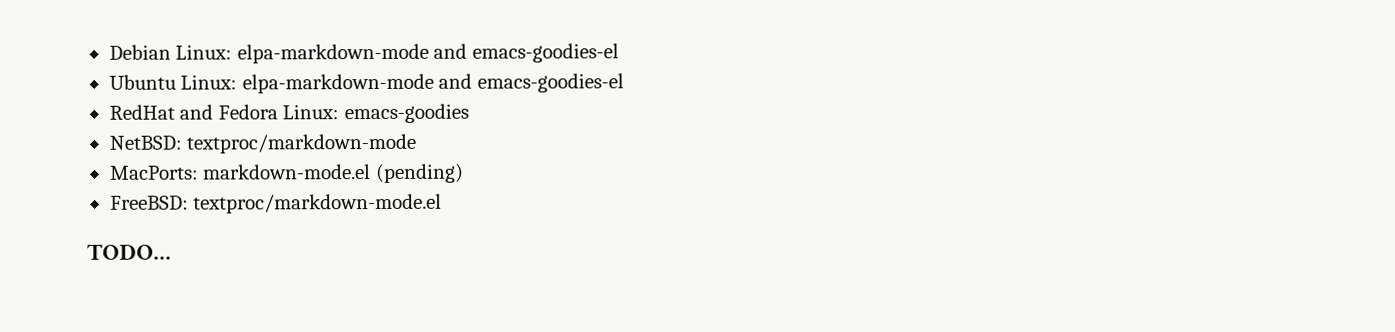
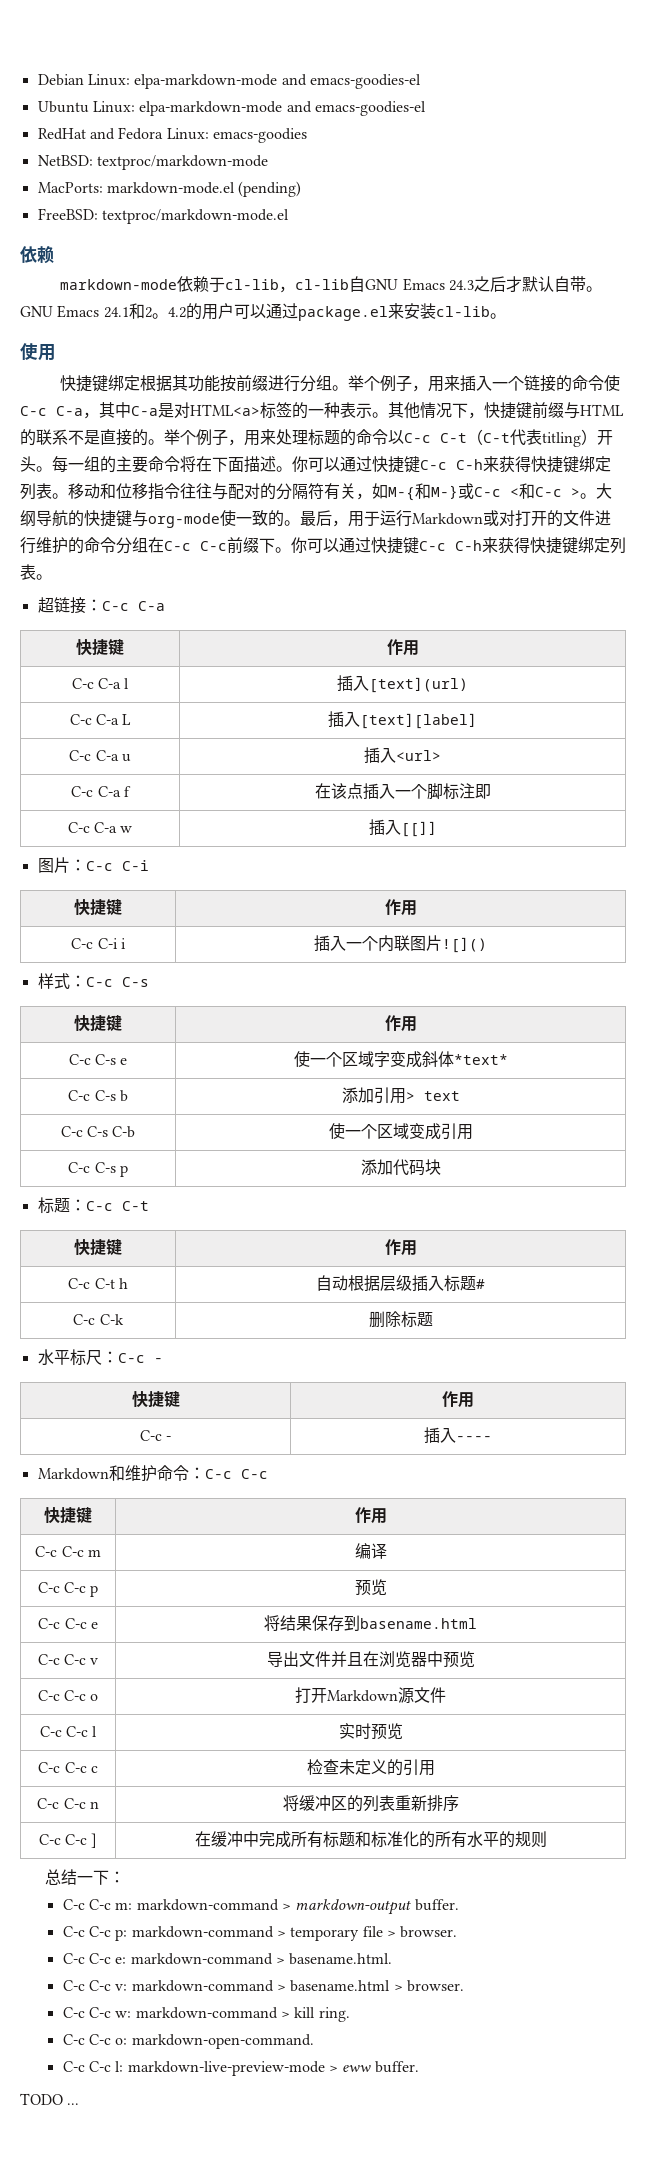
  FreeBSD: textproc/markdown-mode.el
- TODO...
+ 依赖
+ markdown-mode依赖于cl-lib，cl-lib自GNU Emacs 24.3之后才默认自带。GNU Emacs 24.1和2。4.2的用户可以通过package.el来安装cl-lib。
+ 使用
+ 快捷键绑定根据其功能按前缀进行分组。举个例子，用来插入一个链接的命令使C-c C-a，其中C-a是对HTML<a>标签的一种表示。其他情况下，快捷键前缀与HTML的联系不是直接的。举个例子，用来处理标题的命令以C-c C-t（C-t代表titling）开头。每一组的主要命令将在下面描述。你可以通过快捷键C-c C-h来获得快捷键绑定列表。移动和位移指令往往与配对的分隔符有关，如M-{和M-}或C-c <和C-c >。大纲导航的快捷键与org-mode使一致的。最后，用于运行Markdown或对打开的文件进行维护的命令分组在C-c C-c前缀下。你可以通过快捷键C-c C-h来获得快捷键绑定列表。
+ 超链接：C-c C-a
+ 快捷键 | 作用
+ C-c C-a l | 插入[text](url)
+ C-c C-a L | 插入[text][label]
+ C-c C-a u | 插入<url>
+ C-c C-a f | 在该点插入一个脚标注即
+ C-c C-a w | 插入[[]]
+ 图片：C-c C-i
+ 快捷键 | 作用
+ C-c C-i i | 插入一个内联图片![]()
+ 样式：C-c C-s
+ 快捷键 | 作用
+ C-c C-s e | 使一个区域字变成斜体*text*
+ C-c C-s b | 添加引用> text
+ C-c C-s C-b | 使一个区域变成引用
+ C-c C-s p | 添加代码块
+ 标题：C-c C-t
+ 快捷键 | 作用
+ C-c C-t h | 自动根据层级插入标题#
+ C-c C-k | 删除标题
+ 水平标尺：C-c -
+ 快捷键 | 作用
+ C-c - | 插入----
+ Markdown和维护命令：C-c C-c
+ 快捷键 | 作用
+ C-c C-c m | 编译
+ C-c C-c p | 预览
+ C-c C-c e | 将结果保存到basename.html
+ C-c C-c v | 导出文件并且在浏览器中预览
+ C-c C-c o | 打开Markdown源文件
+ C-c C-c l | 实时预览
+ C-c C-c c | 检查未定义的引用
+ C-c C-c n | 将缓冲区的列表重新排序
+ C-c C-c ] | 在缓冲中完成所有标题和标准化的所有水平的规则
+ 总结一下：
+ C-c C-c m: markdown-command > markdown-output buffer.
+ C-c C-c p: markdown-command > temporary file > browser.
+ C-c C-c e: markdown-command > basename.html.
+ C-c C-c v: markdown-command > basename.html > browser.
+ C-c C-c w: markdown-command > kill ring.
+ C-c C-c o: markdown-open-command.
+ C-c C-c l: markdown-live-preview-mode > eww buffer.
+ TODO ...

